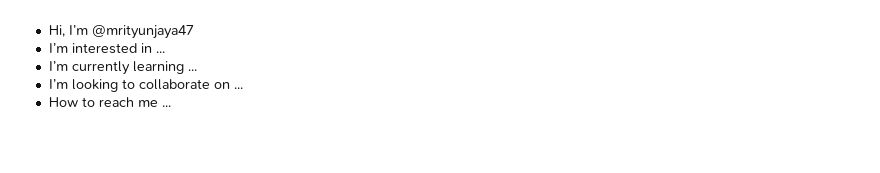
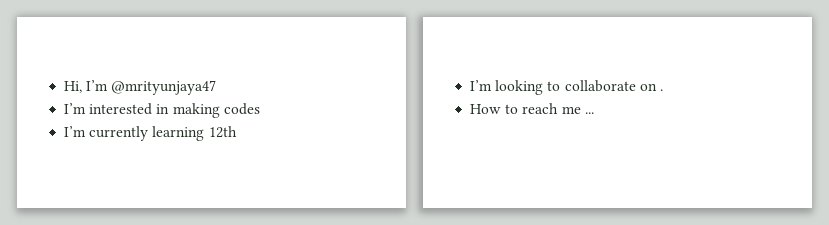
- I’m interested in ...
+ I’m interested in making codes
- I’m currently learning ...
+ I’m currently learning 12th
- I’m looking to collaborate on ...
+ I’m looking to collaborate on .

